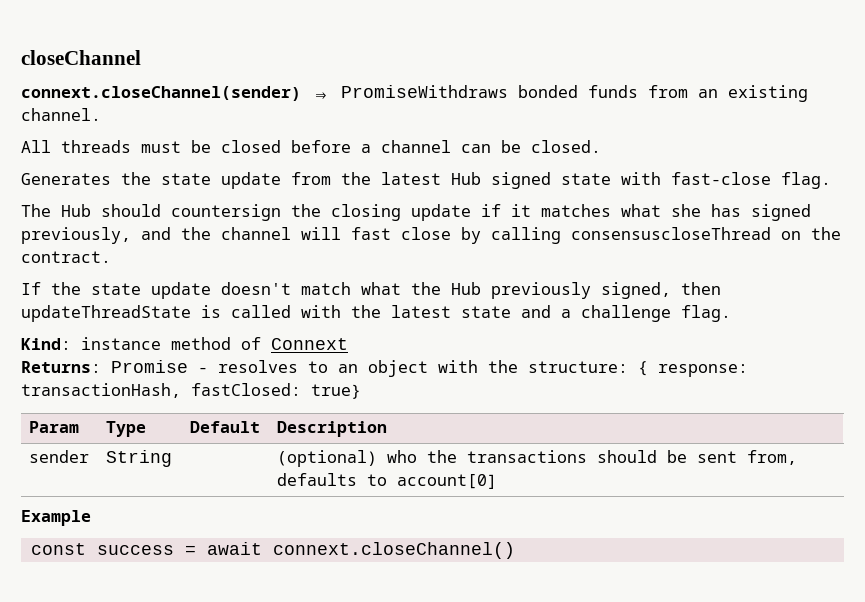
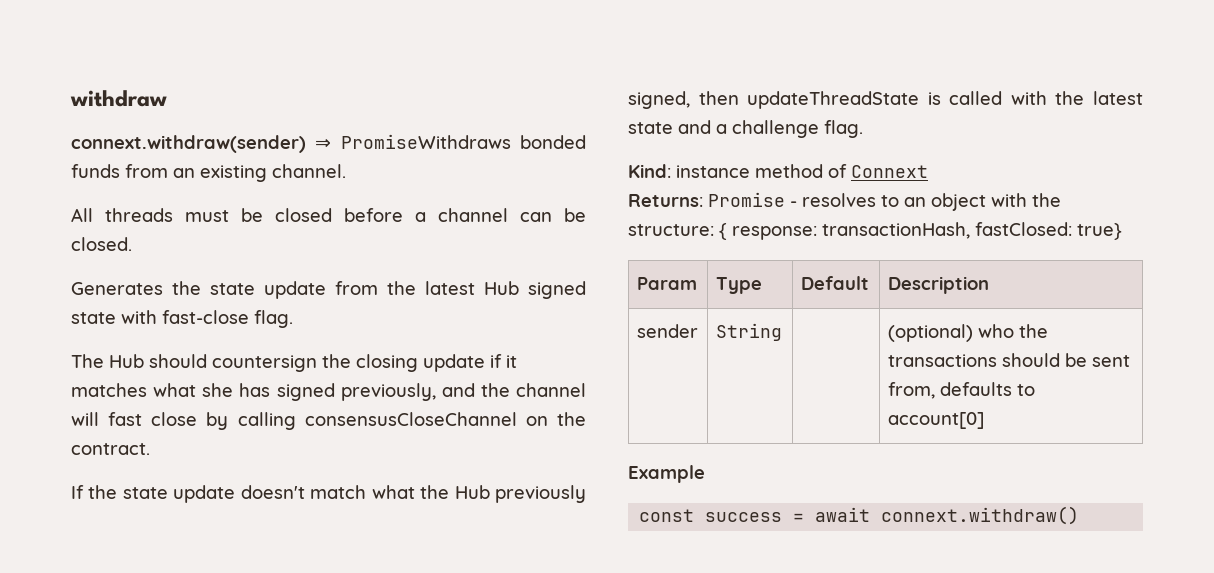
- closeChannel
- connext.closeChannel(sender) ⇒ PromiseWithdraws bonded funds from an existing channel.
+ withdraw
+ connext.withdraw(sender) ⇒ PromiseWithdraws bonded funds from an existing channel.
- The Hub should countersign the closing update if it matches what she has signed previously, and the channel will fast close by calling consensuscloseThread on the contract.
+ The Hub should countersign the closing update if it matches what she has signed previously, and the channel will fast close by calling consensusCloseChannel on the contract.
- const success = await connext.closeChannel()
+ const success = await connext.withdraw()

